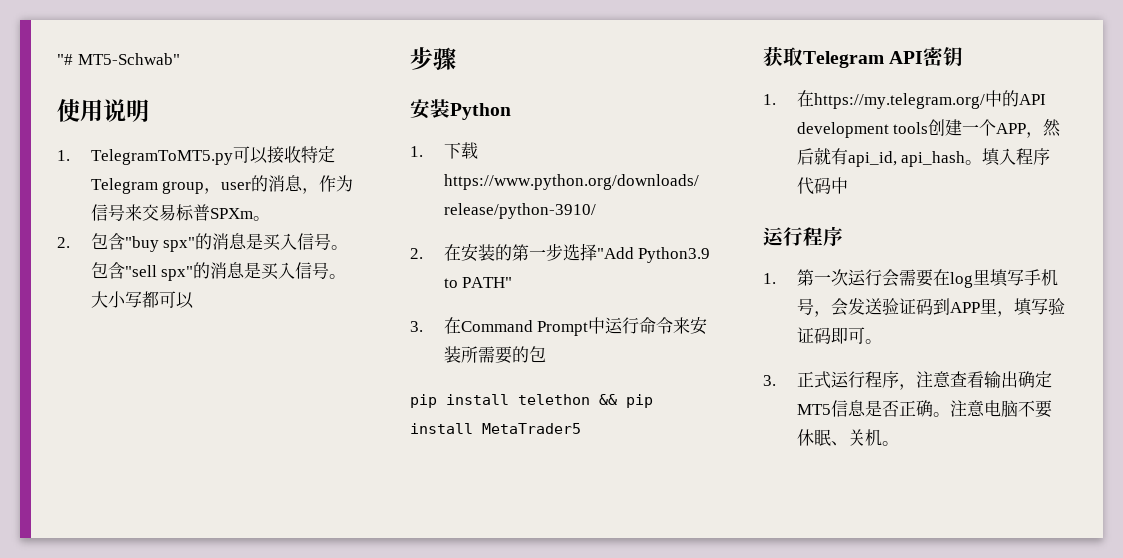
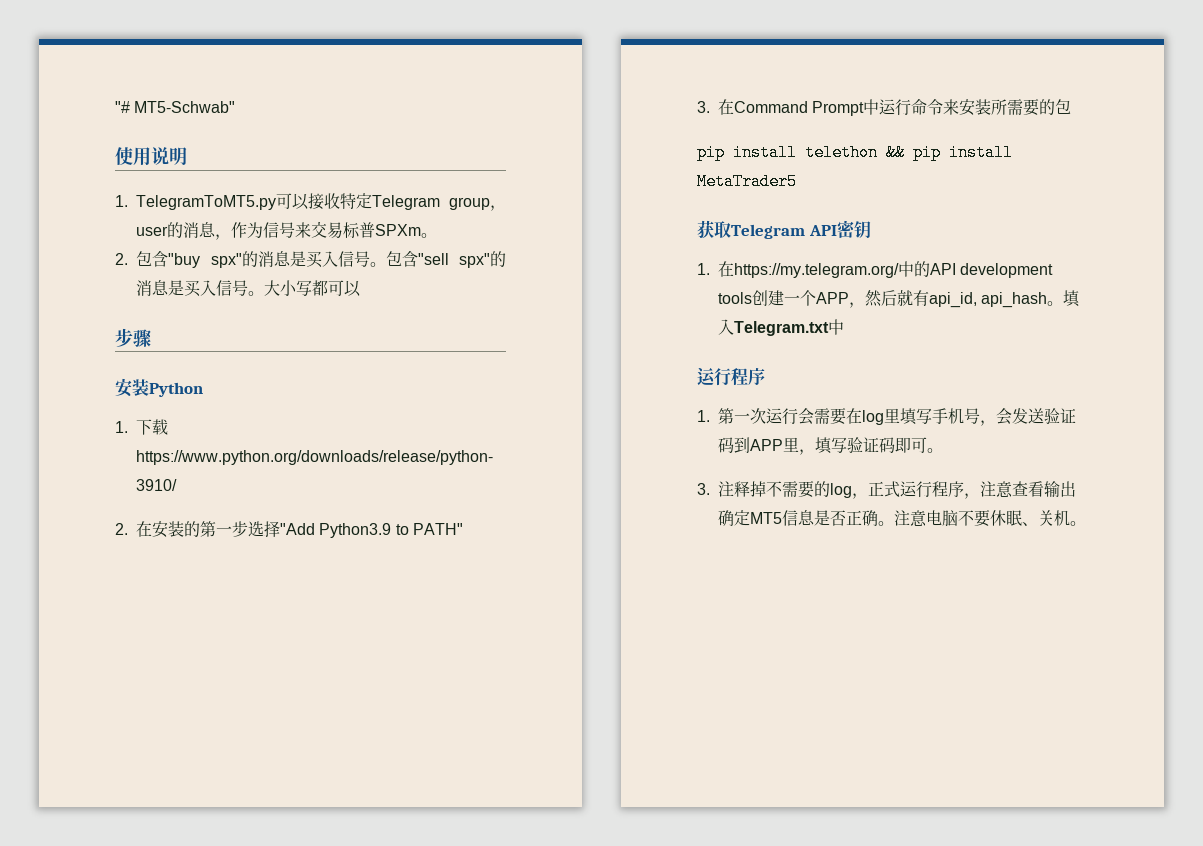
- 填入程序代码中
+ 填入Telegram.txt中
- 3.正式运行程序，注意查看输出确定MT5信息是否正确。
+ 3.注释掉不需要的log，正式运行程序，注意查看输出确定MT5信息是否正确。

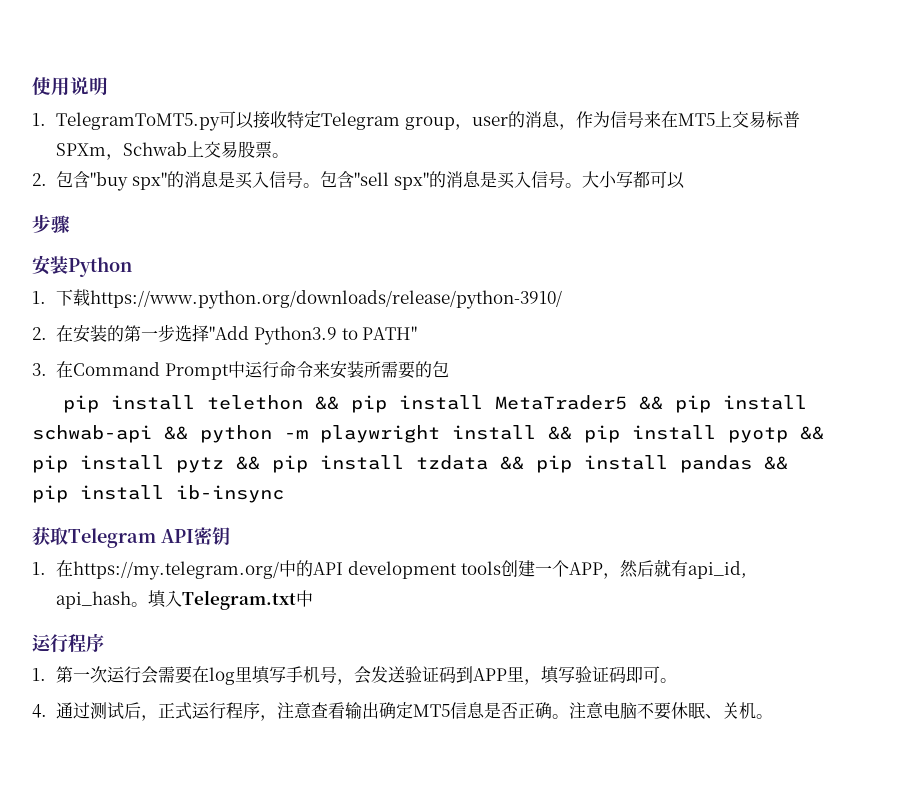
- "# MT5-Schwab"
- 1. TelegramToMT5.py可以接收特定Telegram group，user的消息，作为信号来交易标普SPXm。
+ 1. TelegramToMT5.py可以接收特定Telegram group，user的消息，作为信号来在MT5上交易标普SPXm，Schwab上交易股票。
- pip install telethon && pip install MetaTrader5
+ pip install telethon && pip install MetaTrader5 && pip install schwab-api && python -m playwright install && pip install pyotp && pip install pytz && pip install tzdata && pip install pandas && pip install ib-insync
- 3.注释掉不需要的log，正式运行程序，注意查看输出确定MT5信息是否正确。
+ 4.通过测试后，正式运行程序，注意查看输出确定MT5信息是否正确。

